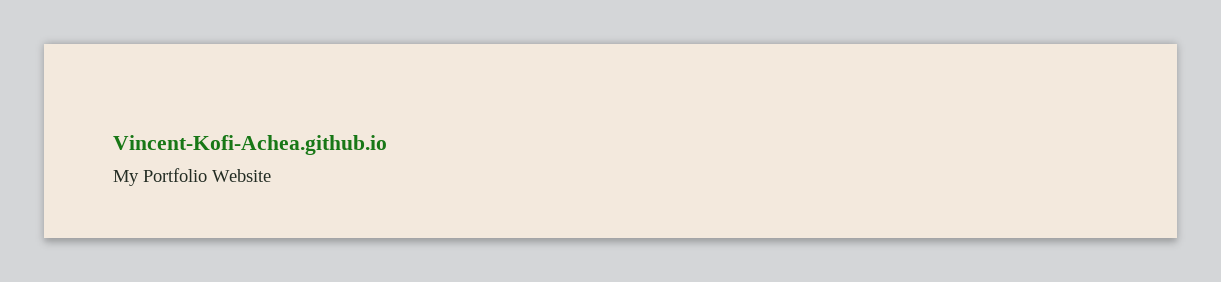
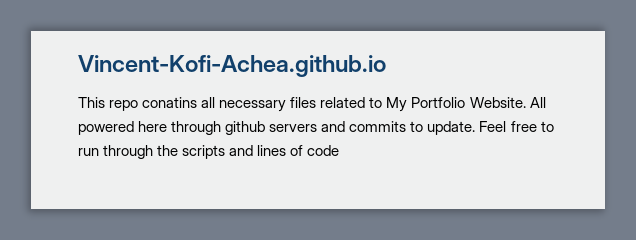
- My Portfolio Website
+ This repo conatins all necessary files related to My Portfolio Website. All powered here through github servers and commits to update. Feel free to run through the scripts and lines of code

